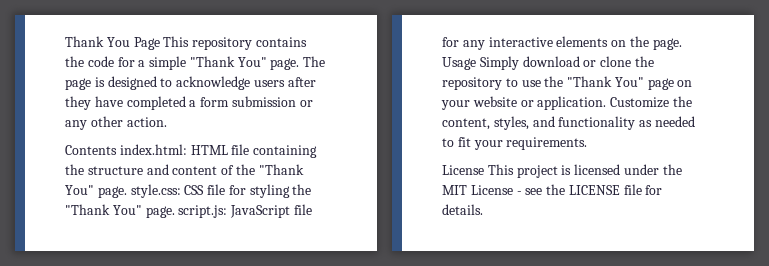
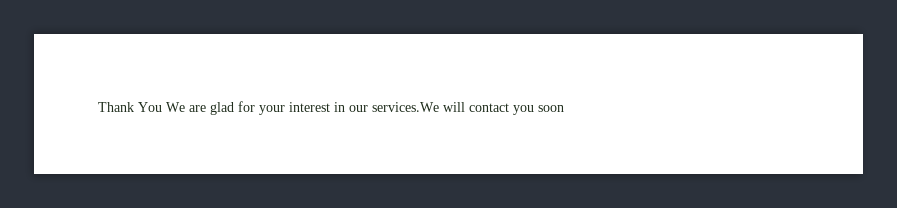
- Thank You Page This repository contains the code for a simple "Thank You" page. The page is designed to acknowledge users after they have completed a form submission or any other action.
- Contents index.html: HTML file containing the structure and content of the "Thank You" page. style.css: CSS file for styling the "Thank You" page. script.js: JavaScript file for any interactive elements on the page. Usage Simply download or clone the repository to use the "Thank You" page on your website or application. Customize the content, styles, and functionality as needed to fit your requirements.
- License This project is licensed under the MIT License - see the LICENSE file for details.
+ Thank You We are glad for your interest in our services.We will contact you soon

